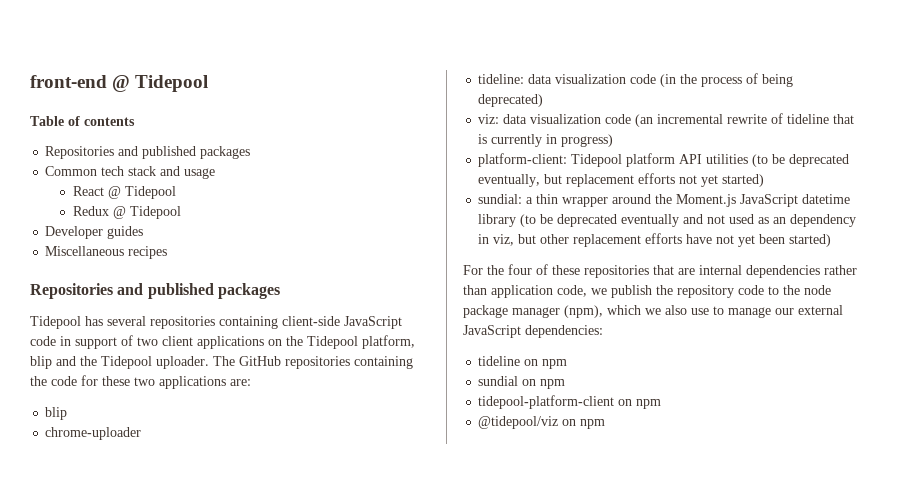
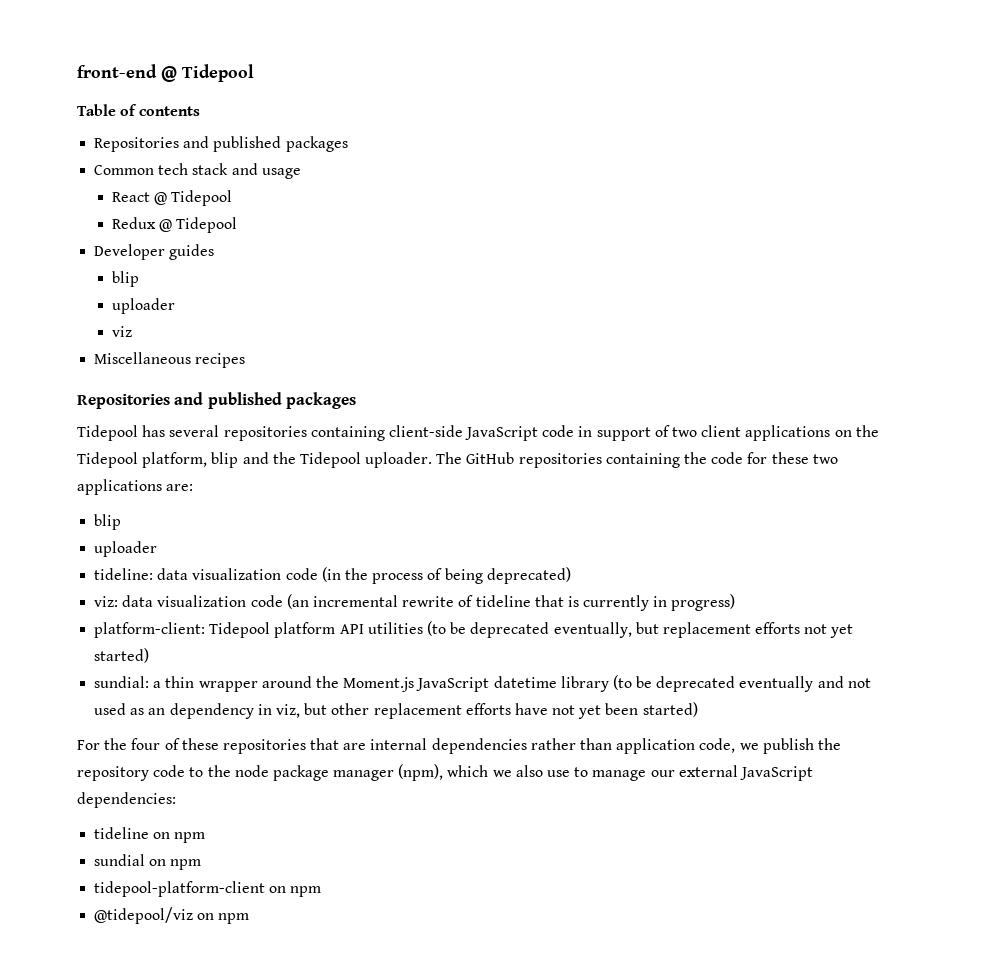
  Developer guides
+ blip
+ uploader
+ viz
  The GitHub repositories containing the code for these two applications are:
  blip
- chrome-uploader
+ uploader

